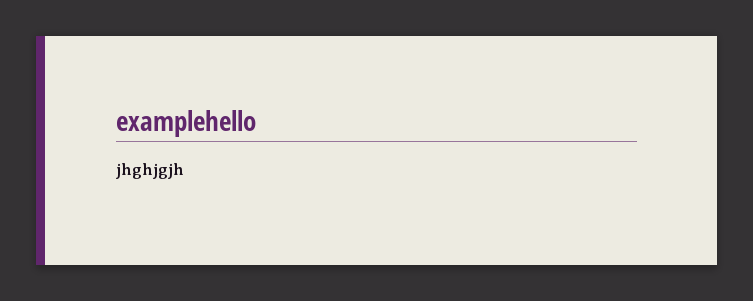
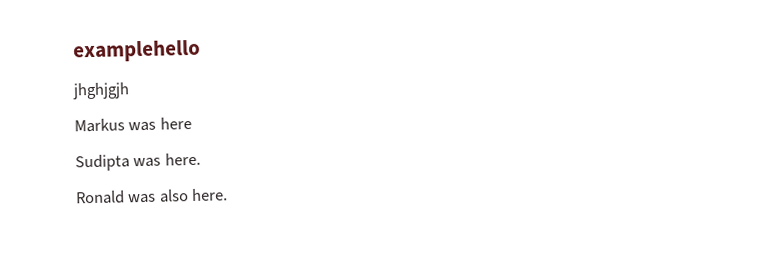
+ Markus was here
+ Sudipta was here.
+ Ronald was also here.

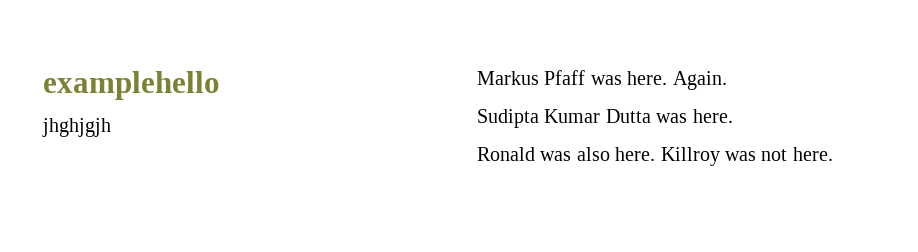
- Markus was here
+ Markus Pfaff was here. Again.
- Sudipta was here.
+ Sudipta Kumar Dutta was here.
+ Killroy was not here.

